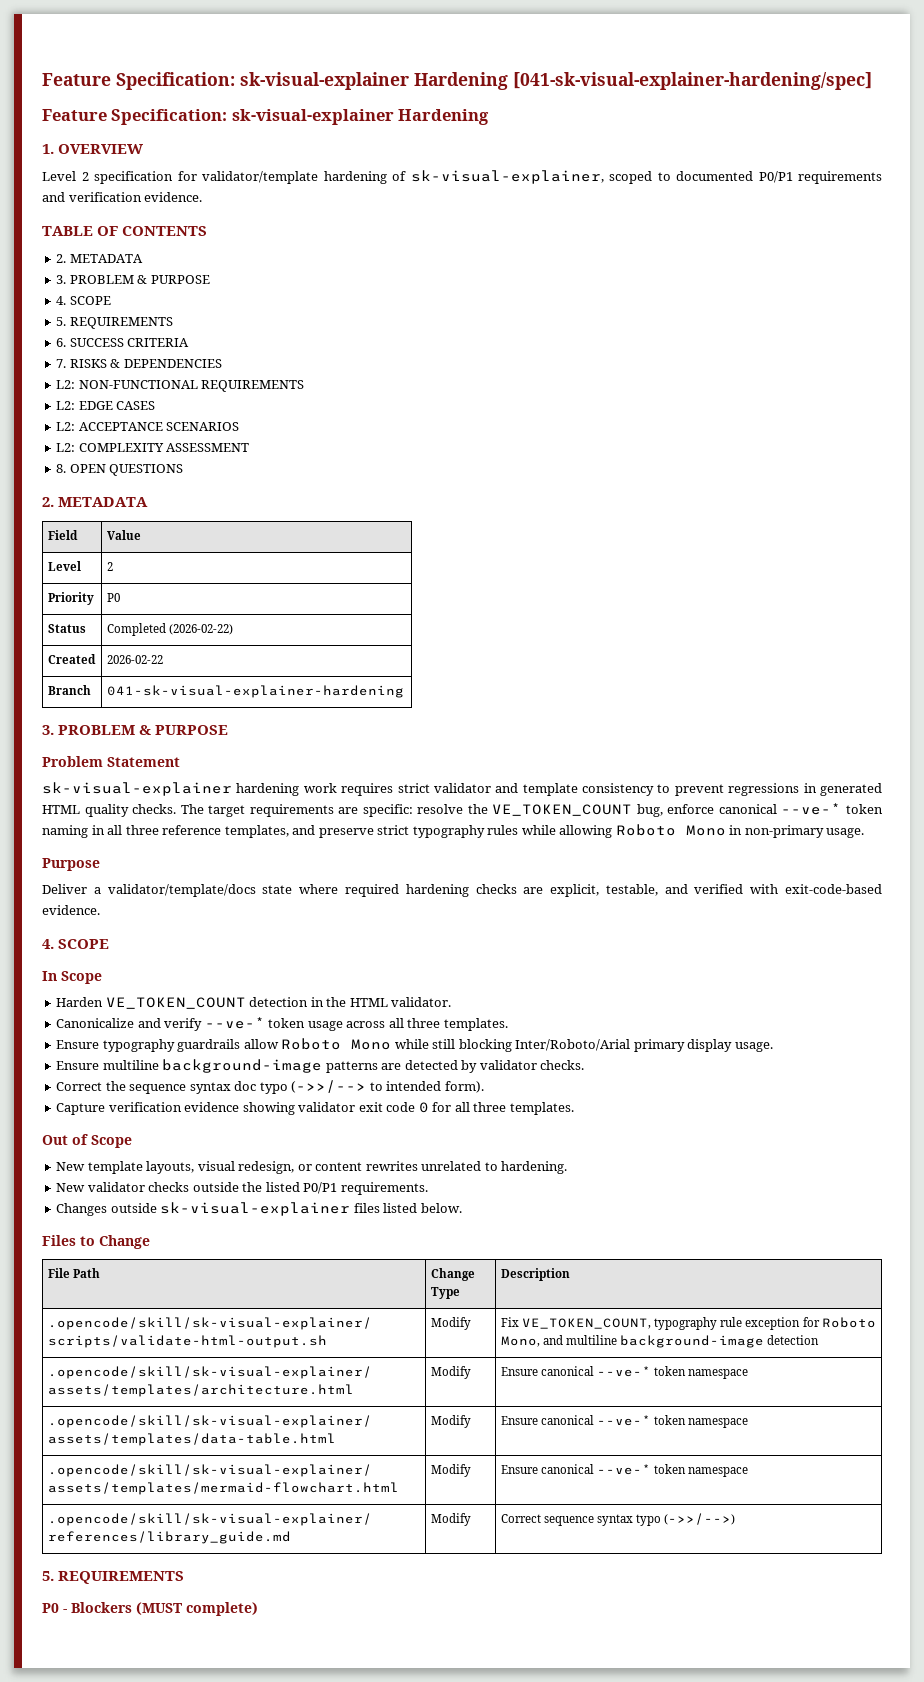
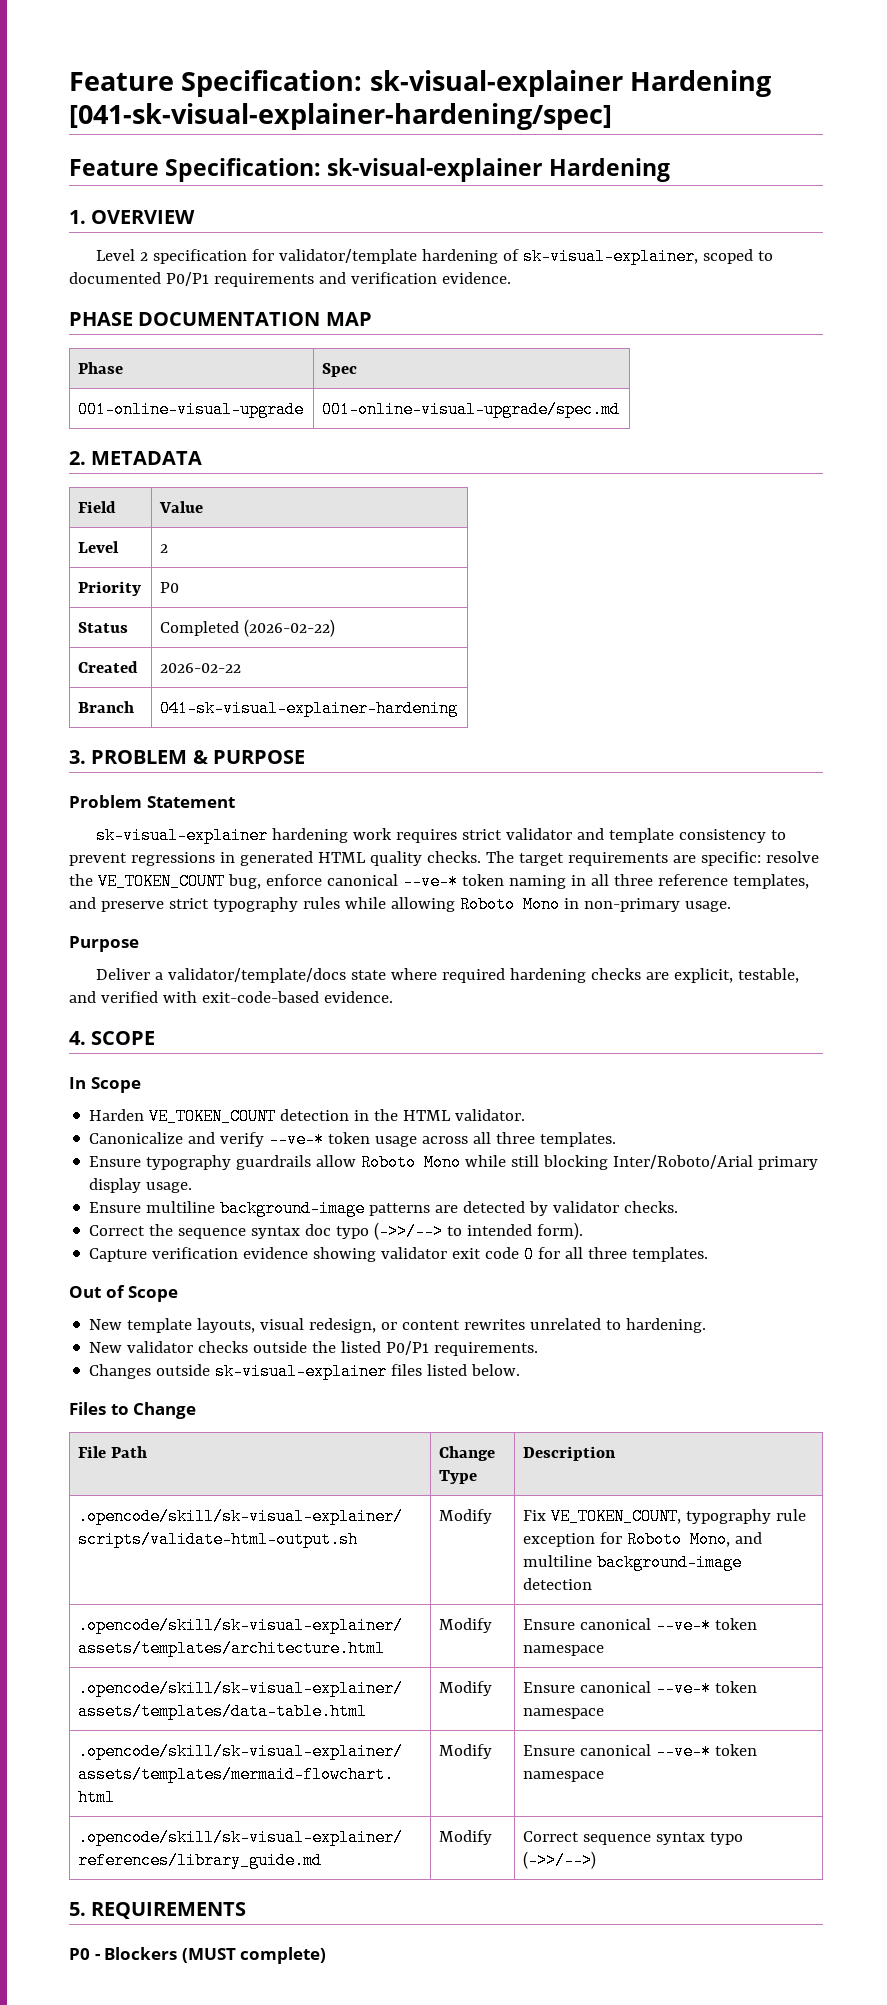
- TABLE OF CONTENTS
- 2. METADATA
- 3. PROBLEM & PURPOSE
- 4. SCOPE
- 5. REQUIREMENTS
- 6. SUCCESS CRITERIA
- 7. RISKS & DEPENDENCIES
- L2: NON-FUNCTIONAL REQUIREMENTS
- L2: EDGE CASES
- L2: ACCEPTANCE SCENARIOS
- L2: COMPLEXITY ASSESSMENT
- 8. OPEN QUESTIONS
+ PHASE DOCUMENTATION MAP
+ Phase | Spec
+ 001-online-visual-upgrade | 001-online-visual-upgrade/spec.md

